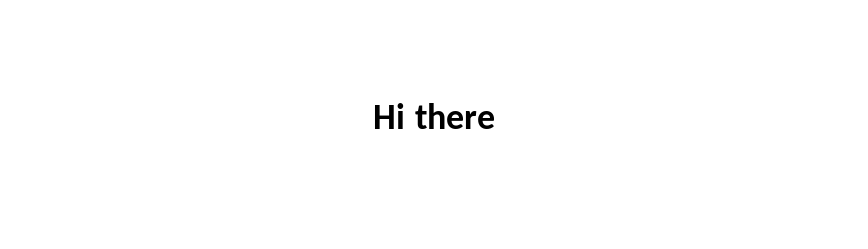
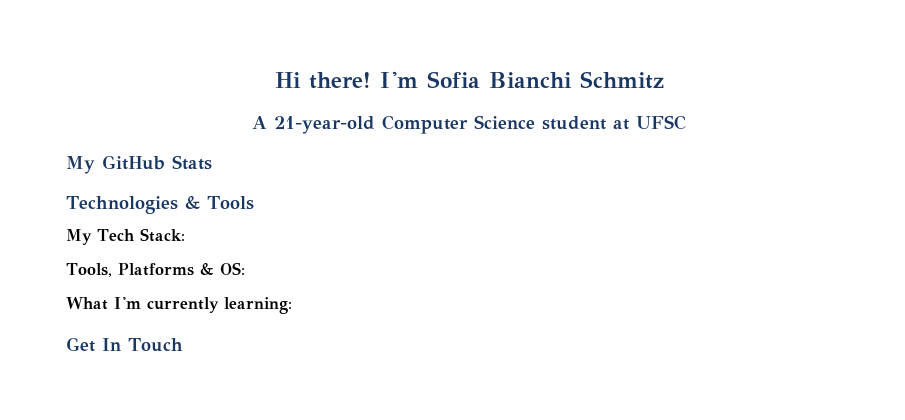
- Hi there
+ Hi there! I'm Sofia Bianchi Schmitz
+ A 21-year-old Computer Science student at UFSC
+ My GitHub Stats
+ Technologies & Tools
+ My Tech Stack:
+ Tools, Platforms & OS:
+ What I'm currently learning:
+ Get In Touch

